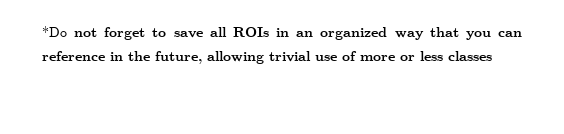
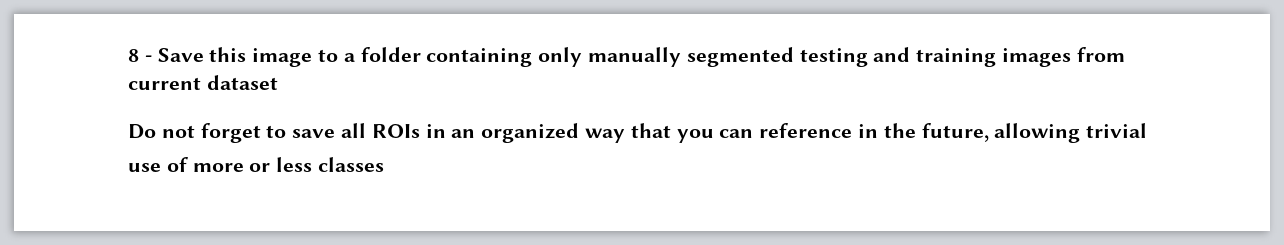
- *Do not forget to save all ROIs in an organized way that you can reference in the future, allowing trivial use of more or less classes
+ 8 - Save this image to a folder containing only manually segmented testing and training images from current dataset
+ Do not forget to save all ROIs in an organized way that you can reference in the future, allowing trivial use of more or less classes

